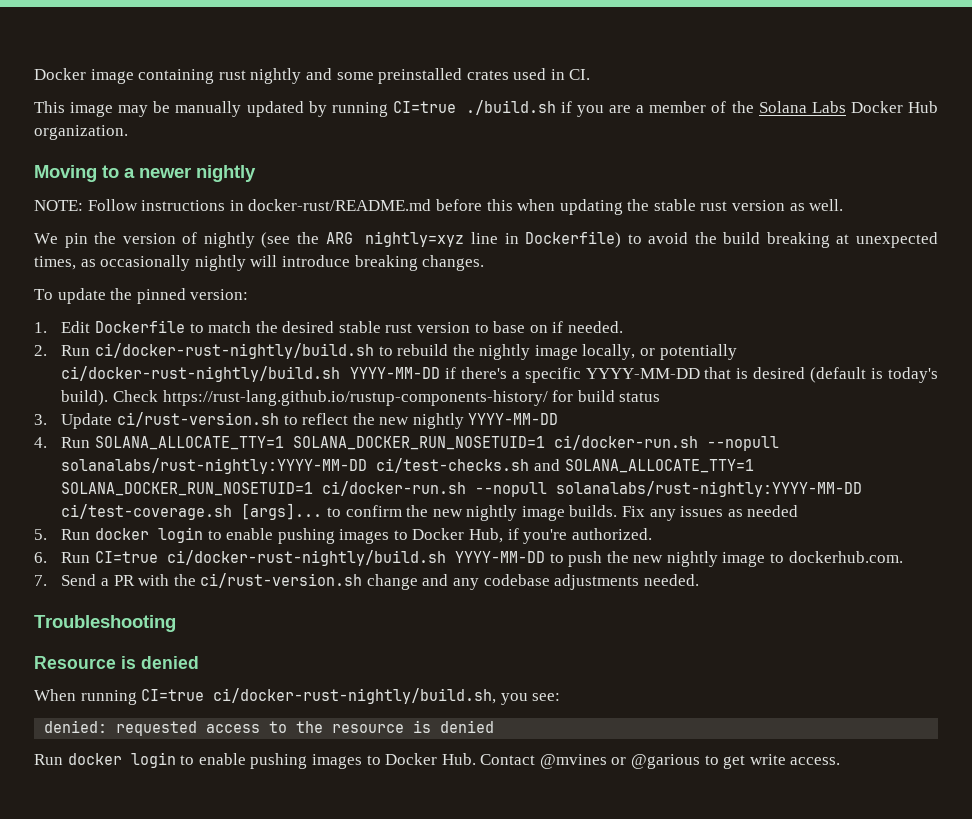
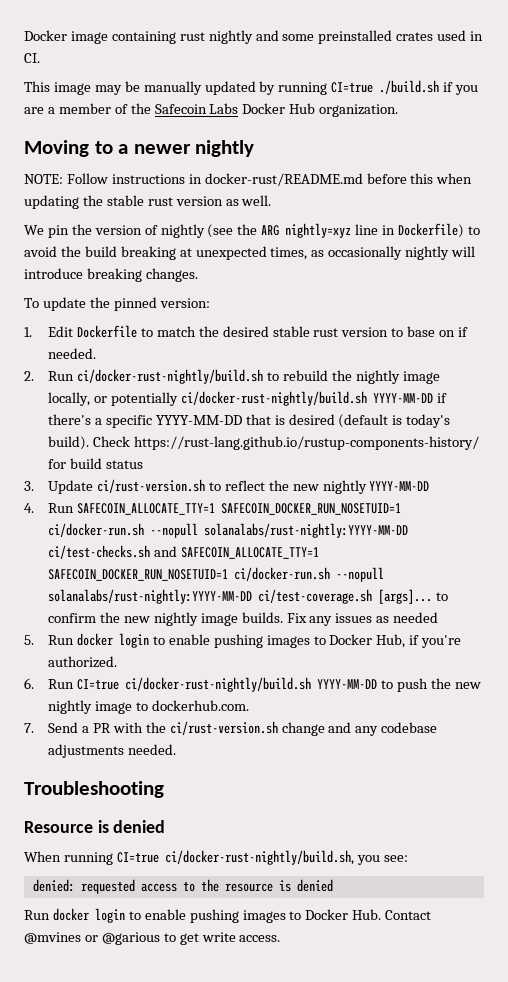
- This image may be manually updated by running CI=true ./build.sh if you are a member of the Solana Labs Docker Hub organization.
+ This image may be manually updated by running CI=true ./build.sh if you are a member of the Safecoin Labs Docker Hub organization.
- 4. Run SOLANA_ALLOCATE_TTY=1 SOLANA_DOCKER_RUN_NOSETUID=1 ci/docker-run.sh --nopull solanalabs/rust-nightly:YYYY-MM-DD ci/test-checks.sh and SOLANA_ALLOCATE_TTY=1 SOLANA_DOCKER_RUN_NOSETUID=1 ci/docker-run.sh --nopull solanalabs/rust-nightly:YYYY-MM-DD ci/test-coverage.sh [args]... to confirm the new nightly image builds.
+ 4. Run SAFECOIN_ALLOCATE_TTY=1 SAFECOIN_DOCKER_RUN_NOSETUID=1 ci/docker-run.sh --nopull solanalabs/rust-nightly:YYYY-MM-DD ci/test-checks.sh and SAFECOIN_ALLOCATE_TTY=1 SAFECOIN_DOCKER_RUN_NOSETUID=1 ci/docker-run.sh --nopull solanalabs/rust-nightly:YYYY-MM-DD ci/test-coverage.sh [args]... to confirm the new nightly image builds.

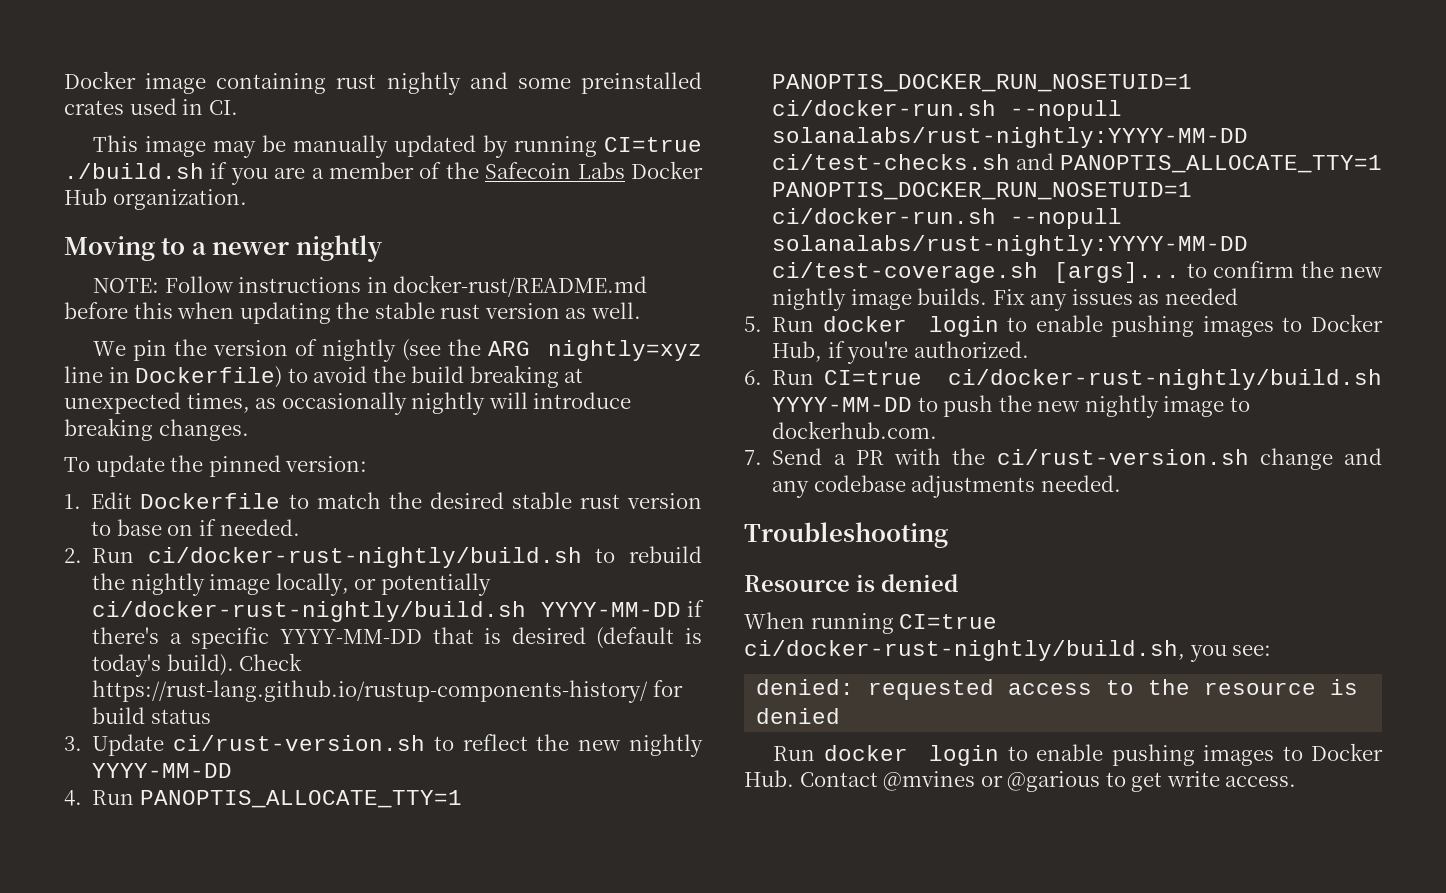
- 4. Run SAFECOIN_ALLOCATE_TTY=1 SAFECOIN_DOCKER_RUN_NOSETUID=1 ci/docker-run.sh --nopull solanalabs/rust-nightly:YYYY-MM-DD ci/test-checks.sh and SAFECOIN_ALLOCATE_TTY=1 SAFECOIN_DOCKER_RUN_NOSETUID=1 ci/docker-run.sh --nopull solanalabs/rust-nightly:YYYY-MM-DD ci/test-coverage.sh [args]... to confirm the new nightly image builds.
+ 4. Run PANOPTIS_ALLOCATE_TTY=1 PANOPTIS_DOCKER_RUN_NOSETUID=1 ci/docker-run.sh --nopull solanalabs/rust-nightly:YYYY-MM-DD ci/test-checks.sh and PANOPTIS_ALLOCATE_TTY=1 PANOPTIS_DOCKER_RUN_NOSETUID=1 ci/docker-run.sh --nopull solanalabs/rust-nightly:YYYY-MM-DD ci/test-coverage.sh [args]... to confirm the new nightly image builds.

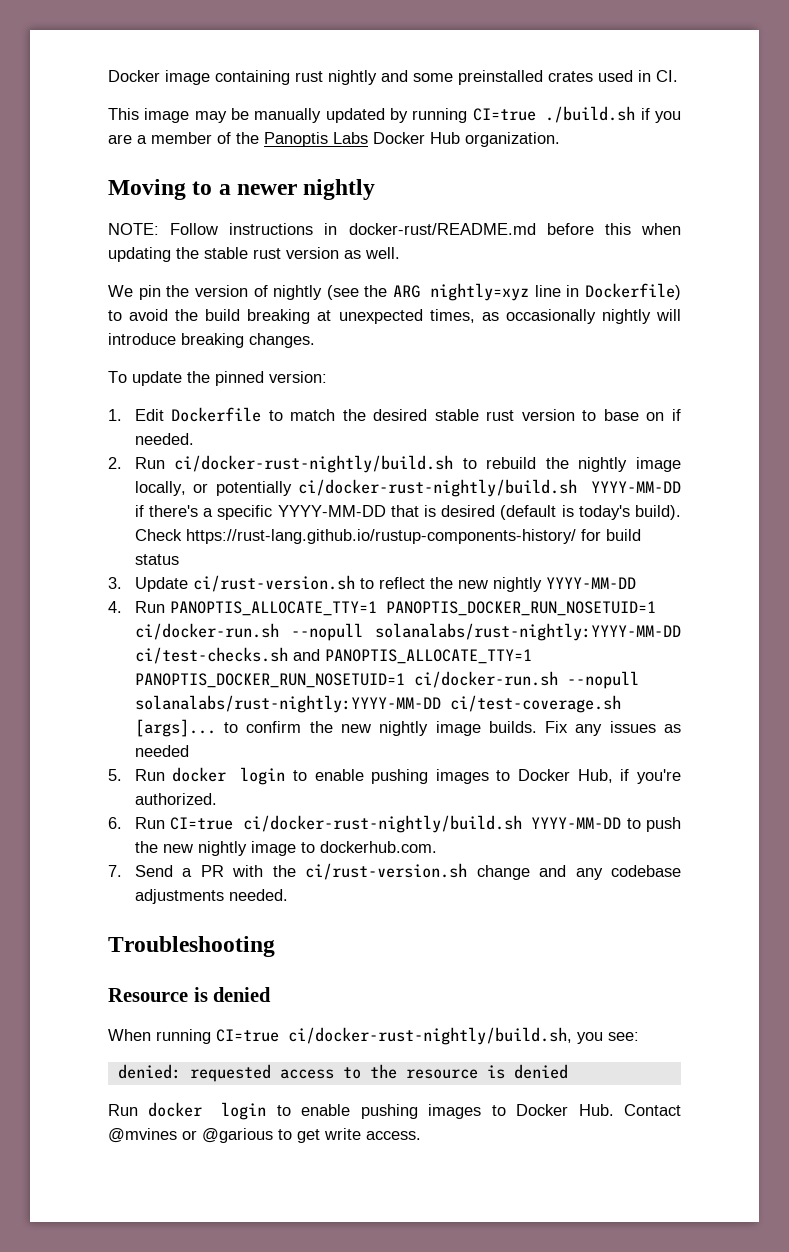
- This image may be manually updated by running CI=true ./build.sh if you are a member of the Safecoin Labs Docker Hub organization.
+ This image may be manually updated by running CI=true ./build.sh if you are a member of the Panoptis Labs Docker Hub organization.

